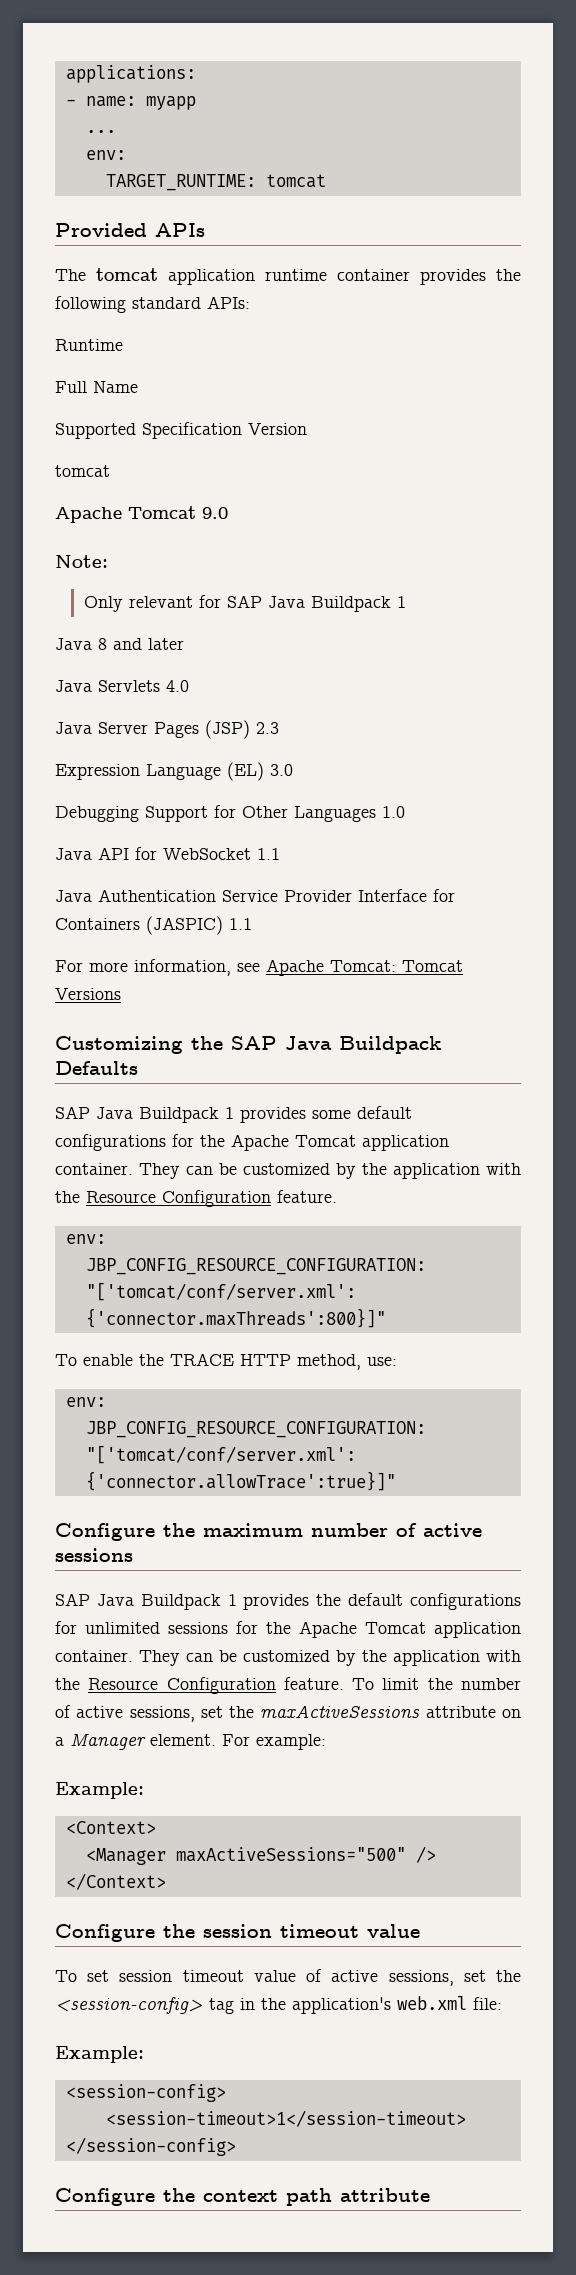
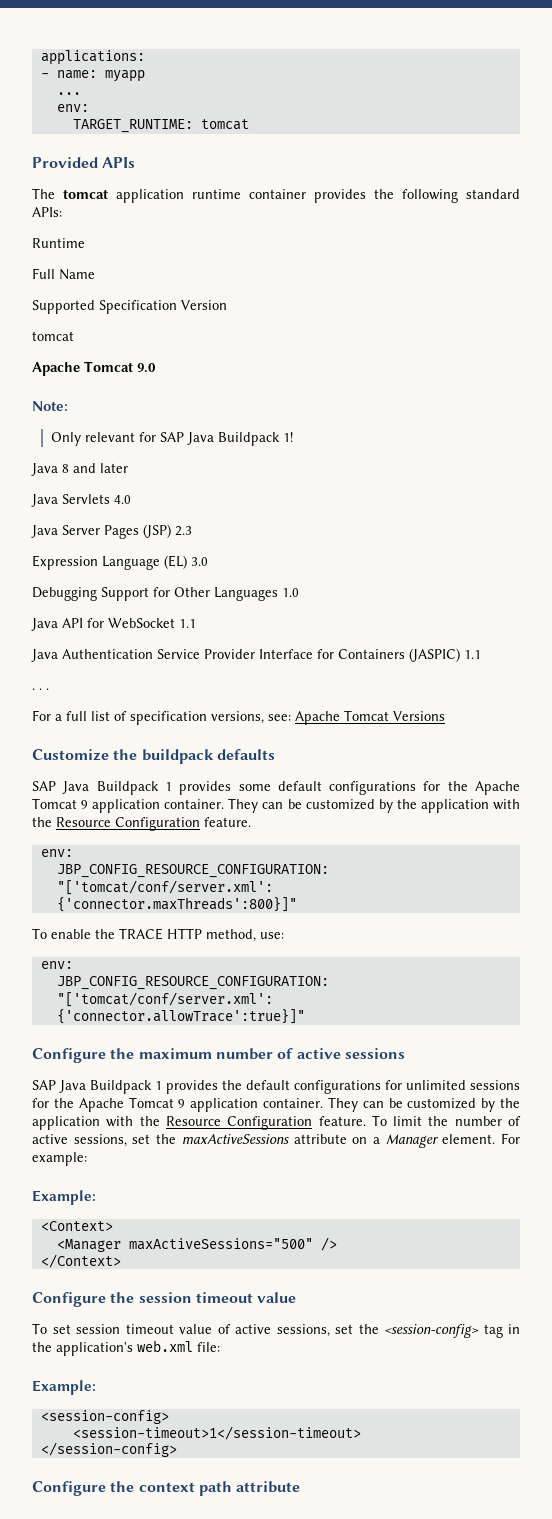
- Only relevant for SAP Java Buildpack 1
+ Only relevant for SAP Java Buildpack 1!
- For more information, see Apache Tomcat: Tomcat Versions
- Customizing the SAP Java Buildpack Defaults
+ . . .
+ For a full list of specification versions, see: Apache Tomcat Versions
+ Customize the buildpack defaults
- SAP Java Buildpack 1 provides some default configurations for the Apache Tomcat application container.
+ SAP Java Buildpack 1 provides some default configurations for the Apache Tomcat 9 application container.
- SAP Java Buildpack 1 provides the default configurations for unlimited sessions for the Apache Tomcat application container.
+ SAP Java Buildpack 1 provides the default configurations for unlimited sessions for the Apache Tomcat 9 application container.

